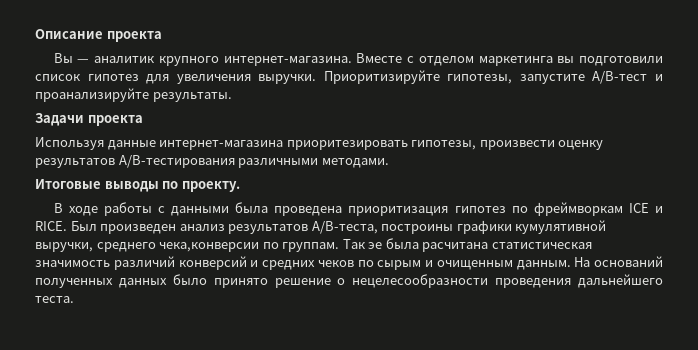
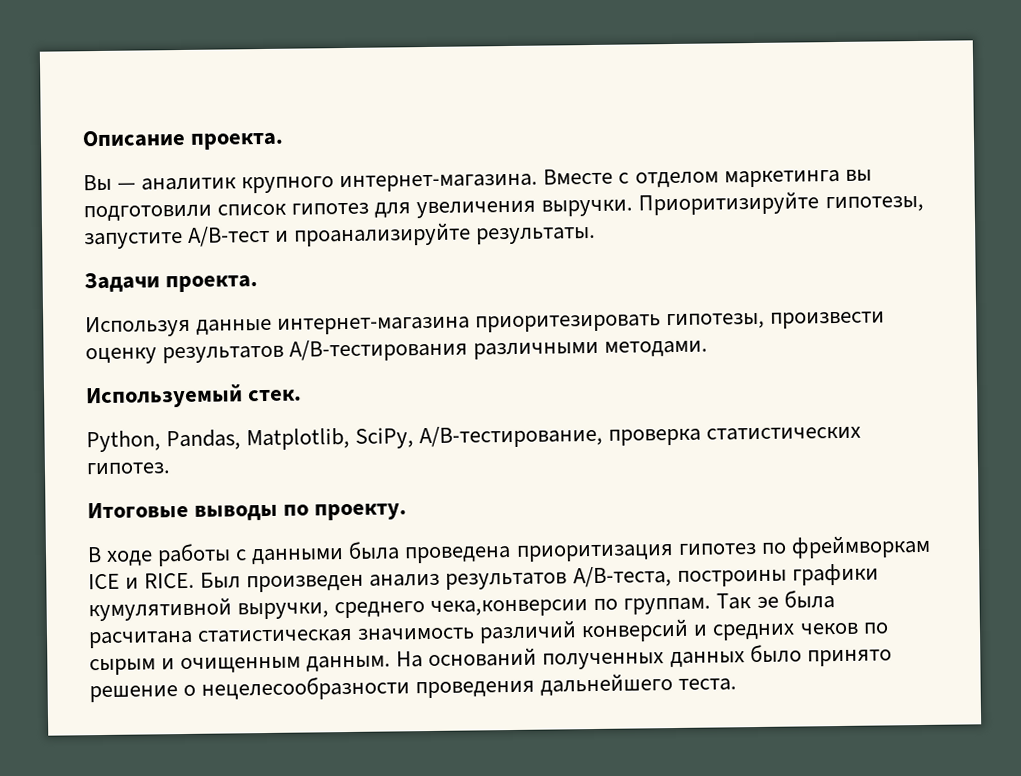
- Описание проекта
+ Описание проекта.
- Задачи проекта
+ Задачи проекта.
+ Используемый стек.
+ Python, Pandas, Matplotlib, SciPy, A/B-тестирование, проверка статистических гипотез.

